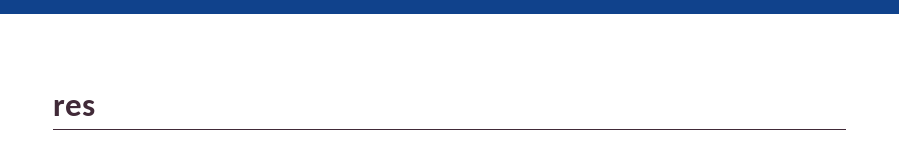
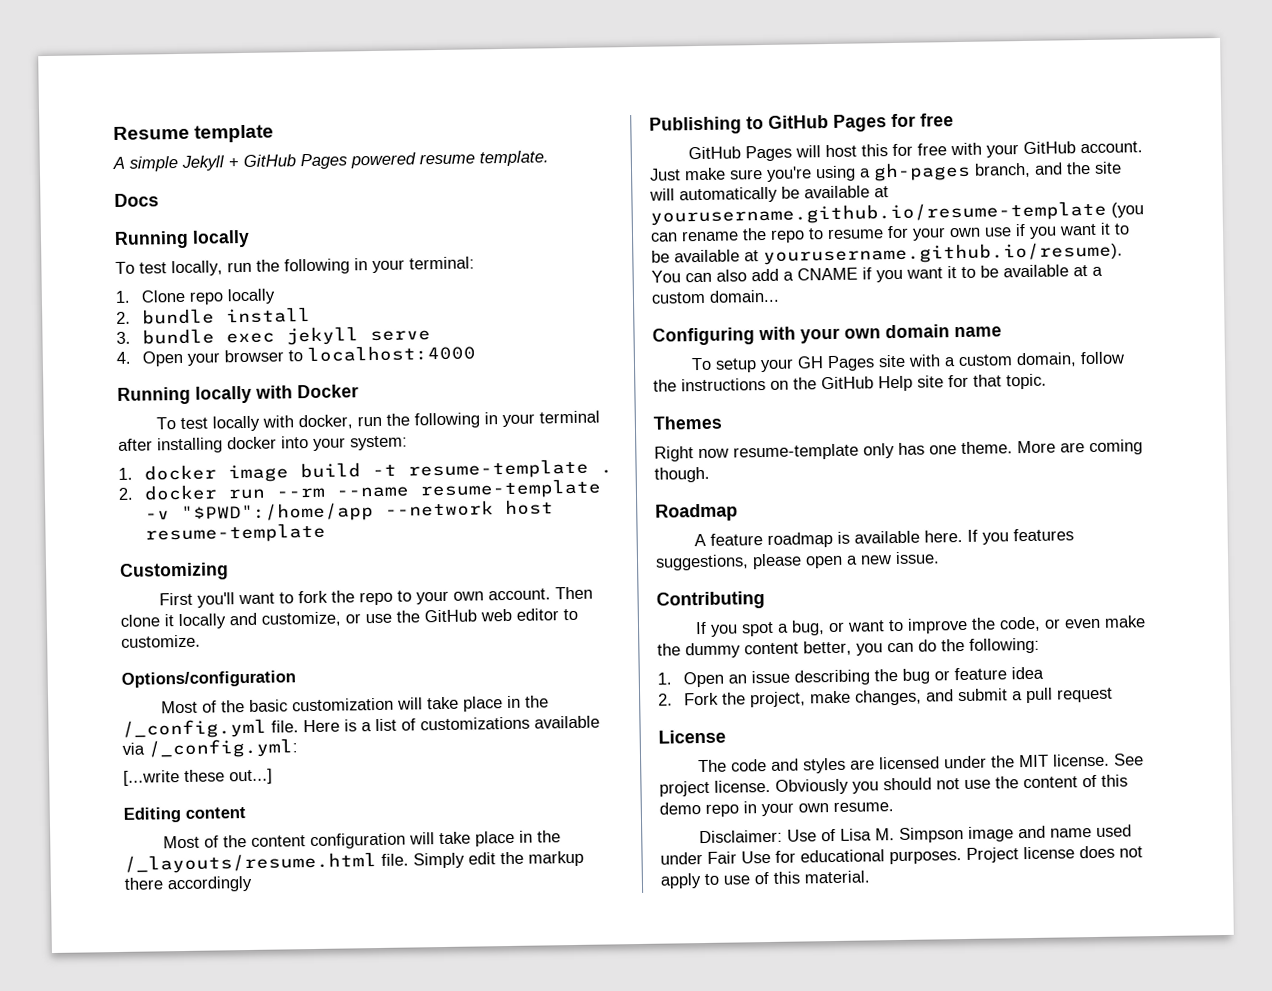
- res
+ Resume template
+ A simple Jekyll + GitHub Pages powered resume template.
+ Docs
+ Running locally
+ To test locally, run the following in your terminal:
+ 1. Clone repo locally
+ 2. bundle install
+ 3. bundle exec jekyll serve
+ 4. Open your browser to localhost:4000
+ Running locally with Docker
+ To test locally with docker, run the following in your terminal after installing docker into your system:
+ 1. docker image build -t resume-template .
+ 2. docker run --rm --name resume-template -v "$PWD":/home/app --network host resume-template
+ Customizing
+ First you'll want to fork the repo to your own account. Then clone it locally and customize, or use the GitHub web editor to customize.
+ Options/configuration
+ Most of the basic customization will take place in the /_config.yml file. Here is a list of customizations available via /_config.yml:
+ [...write these out...]
+ Editing content
+ Most of the content configuration will take place in the /_layouts/resume.html file. Simply edit the markup there accordingly
+ Publishing to GitHub Pages for free
+ GitHub Pages will host this for free with your GitHub account. Just make sure you're using a gh-pages branch, and the site will automatically be available at yourusername.github.io/resume-template (you can rename the repo to resume for your own use if you want it to be available at yourusername.github.io/resume). You can also add a CNAME if you want it to be available at a custom domain...
+ Configuring with your own domain name
+ To setup your GH Pages site with a custom domain, follow the instructions on the GitHub Help site for that topic.
+ Themes
+ Right now resume-template only has one theme. More are coming though.
+ Roadmap
+ A feature roadmap is available here. If you features suggestions, please open a new issue.
+ Contributing
+ If you spot a bug, or want to improve the code, or even make the dummy content better, you can do the following:
+ 1. Open an issue describing the bug or feature idea
+ 2. Fork the project, make changes, and submit a pull request
+ License
+ The code and styles are licensed under the MIT license. See project license. Obviously you should not use the content of this demo repo in your own resume.
+ Disclaimer: Use of Lisa M. Simpson image and name used under Fair Use for educational purposes. Project license does not apply to use of this material.

